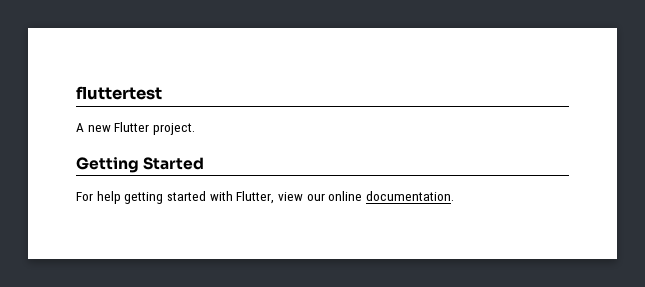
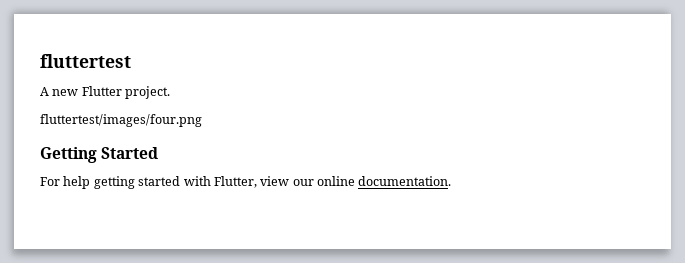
+ fluttertest/images/four.png

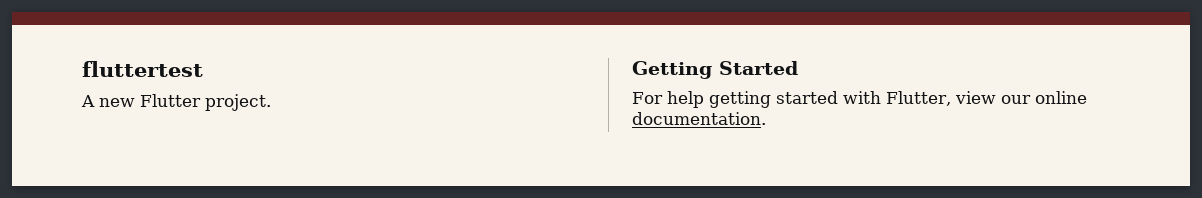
- fluttertest/images/four.png

